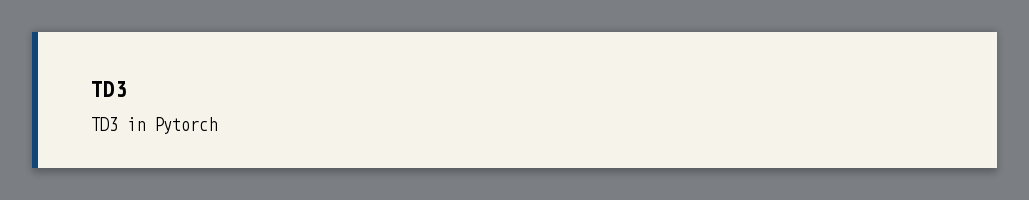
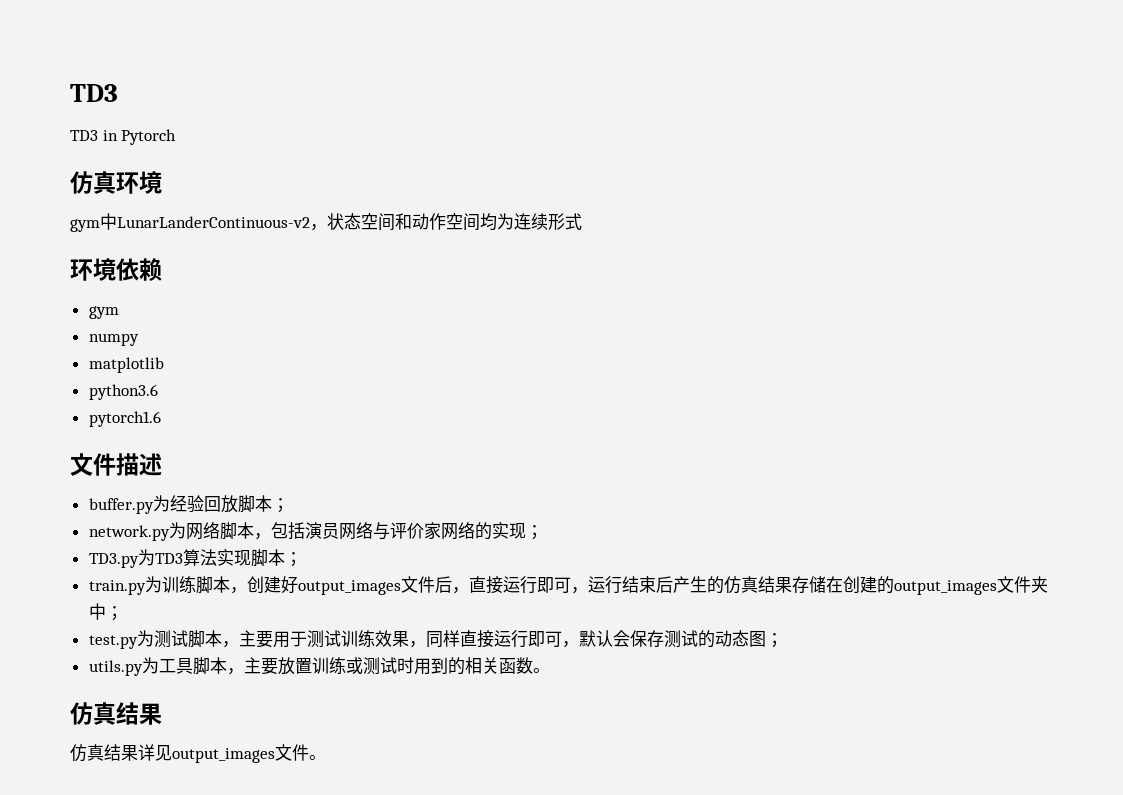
+ 仿真环境
+ gym中LunarLanderContinuous-v2，状态空间和动作空间均为连续形式
+ 环境依赖
+ gym
+ numpy
+ matplotlib
+ python3.6
+ pytorch1.6
+ 文件描述
+ buffer.py为经验回放脚本；
+ network.py为网络脚本，包括演员网络与评价家网络的实现；
+ TD3.py为TD3算法实现脚本；
+ train.py为训练脚本，创建好output_images文件后，直接运行即可，运行结束后产生的仿真结果存储在创建的output_images文件夹中；
+ test.py为测试脚本，主要用于测试训练效果，同样直接运行即可，默认会保存测试的动态图；
+ utils.py为工具脚本，主要放置训练或测试时用到的相关函数。
+ 仿真结果
+ 仿真结果详见output_images文件。

